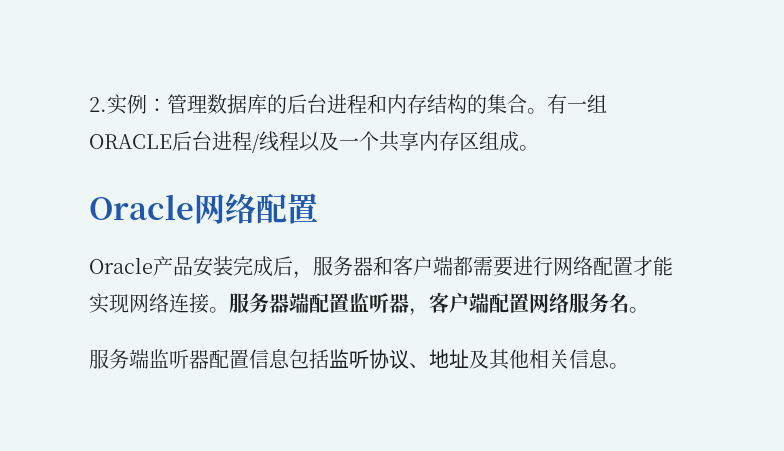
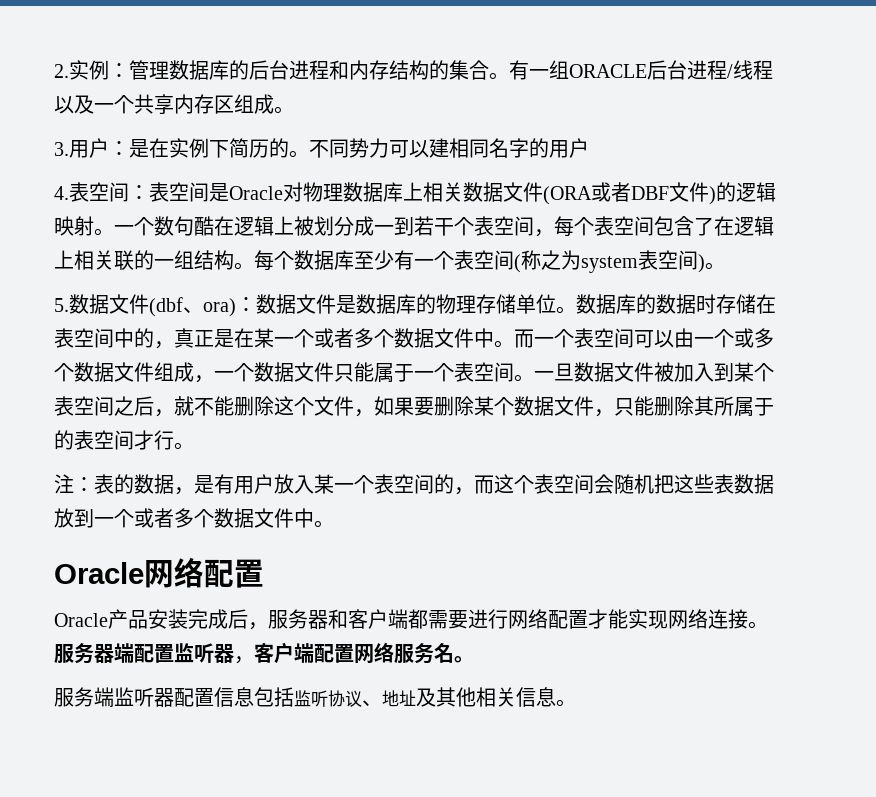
+ 3.用户：是在实例下简历的。不同势力可以建相同名字的用户
+ 4.表空间：表空间是Oracle对物理数据库上相关数据文件(ORA或者DBF文件)的逻辑映射。一个数句酷在逻辑上被划分成一到若干个表空间，每个表空间包含了在逻辑上相关联的一组结构。每个数据库至少有一个表空间(称之为system表空间)。
+ 5.数据文件(dbf、ora)：数据文件是数据库的物理存储单位。数据库的数据时存储在表空间中的，真正是在某一个或者多个数据文件中。而一个表空间可以由一个或多个数据文件组成，一个数据文件只能属于一个表空间。一旦数据文件被加入到某个表空间之后，就不能删除这个文件，如果要删除某个数据文件，只能删除其所属于的表空间才行。
+ 注：表的数据，是有用户放入某一个表空间的，而这个表空间会随机把这些表数据放到一个或者多个数据文件中。

